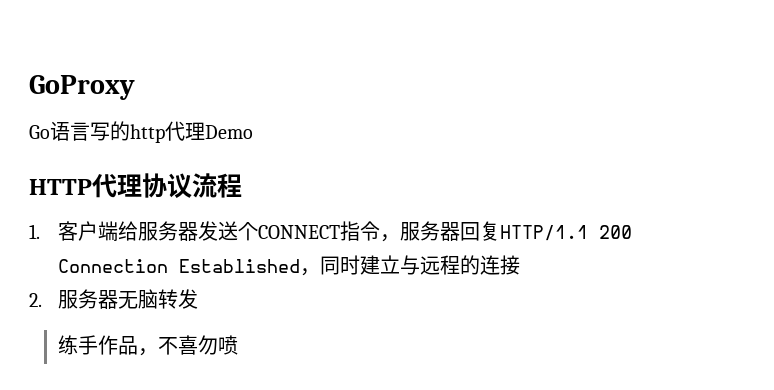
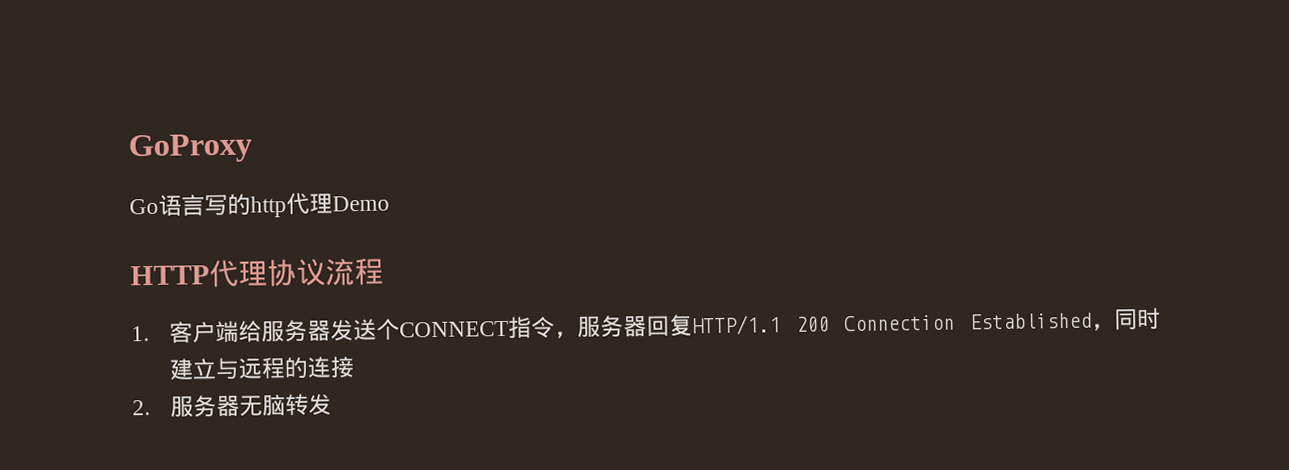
- 练手作品，不喜勿喷

